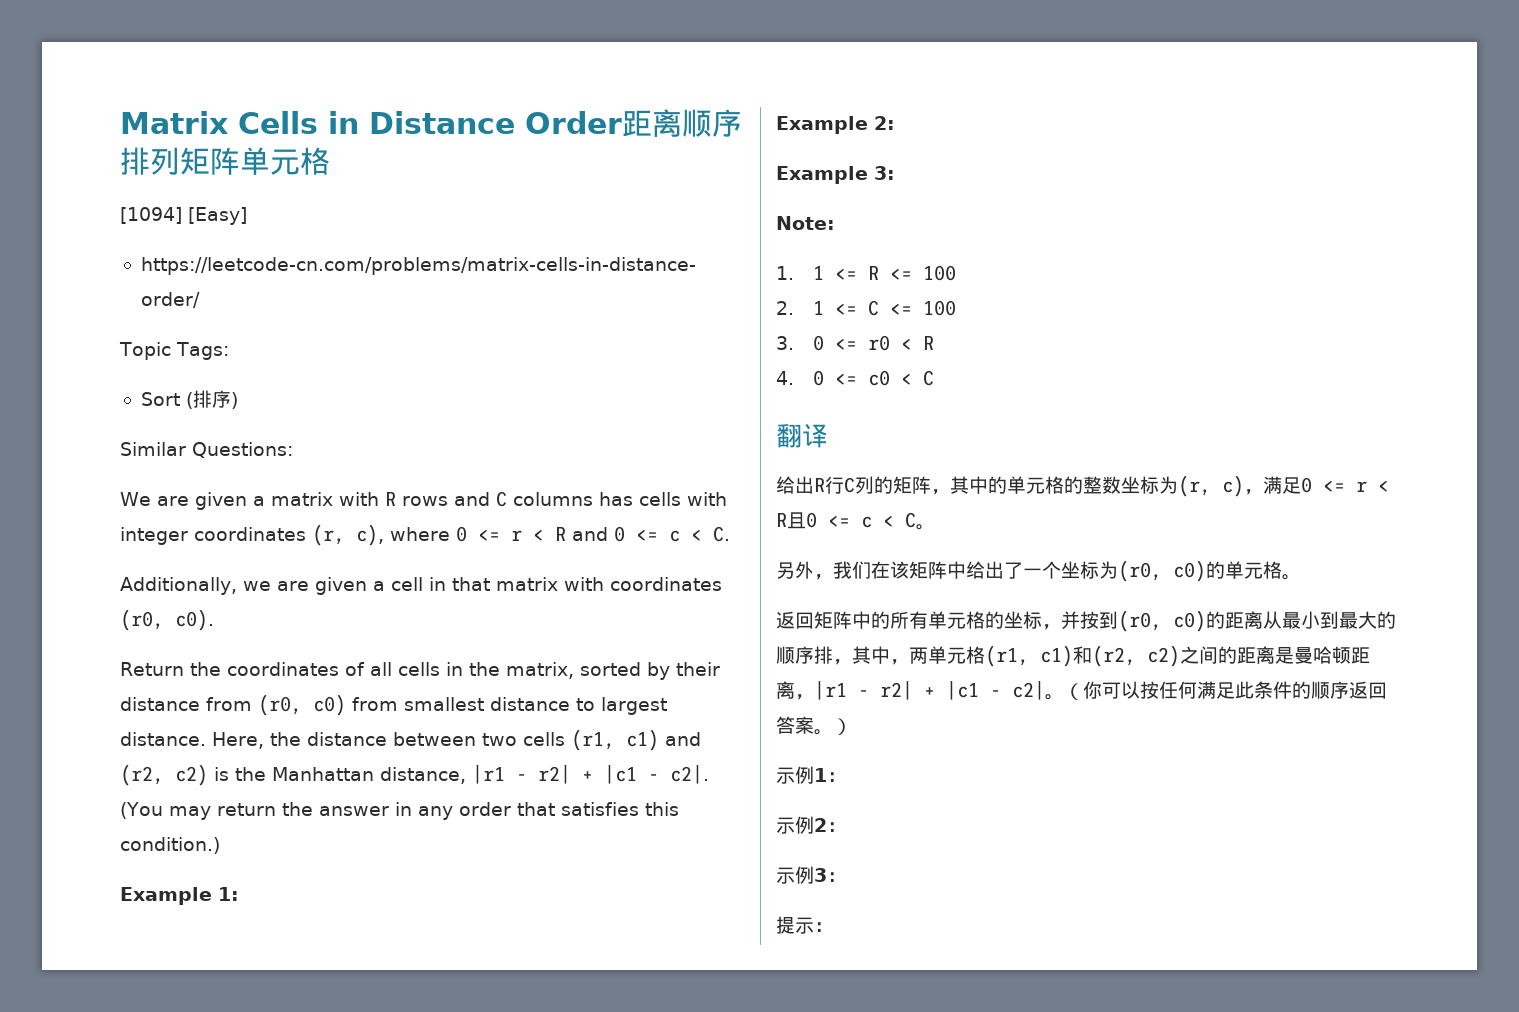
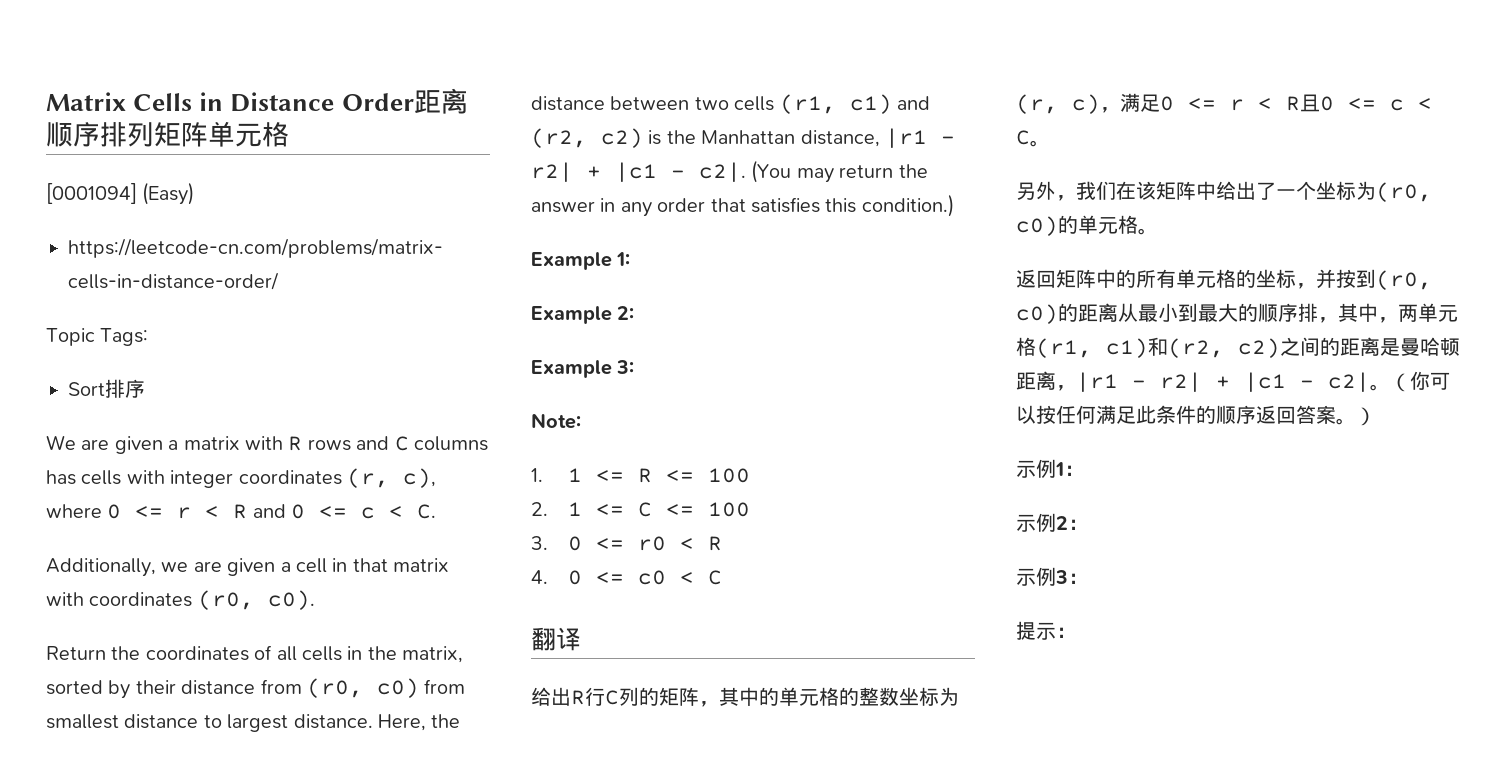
- [1094] [Easy]
+ [0001094] (Easy)
- Sort (排序)
- Similar Questions:
+ Sort排序

